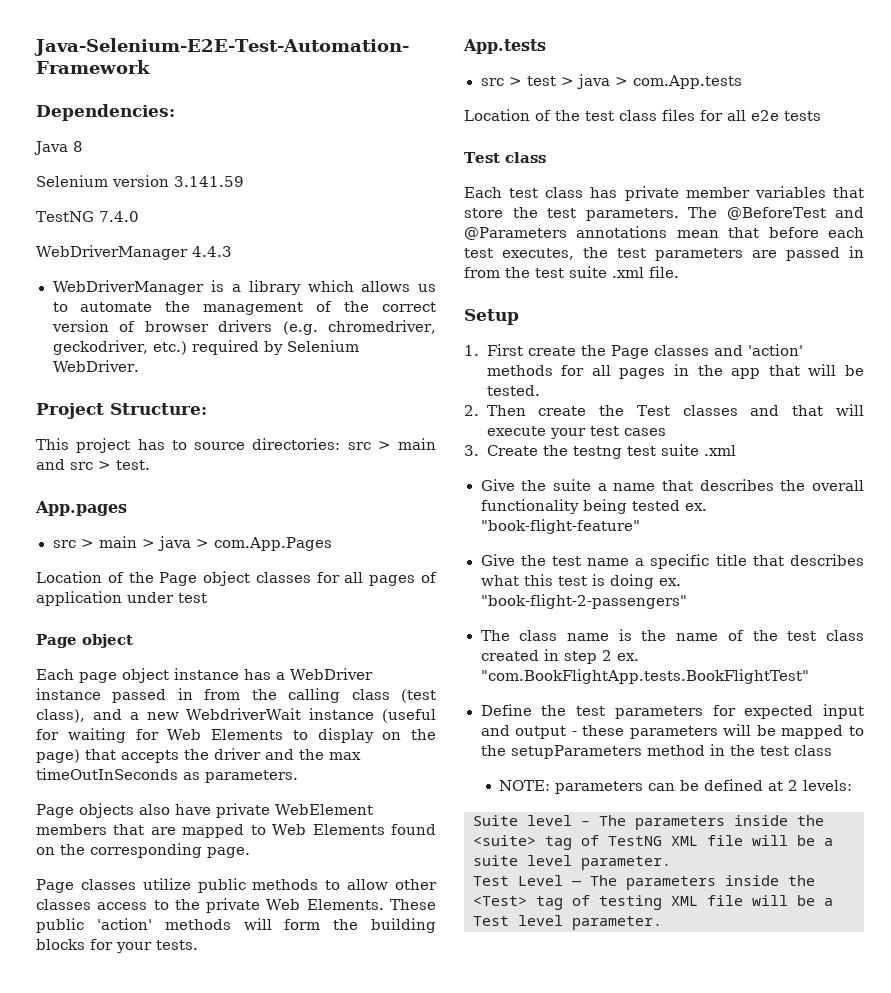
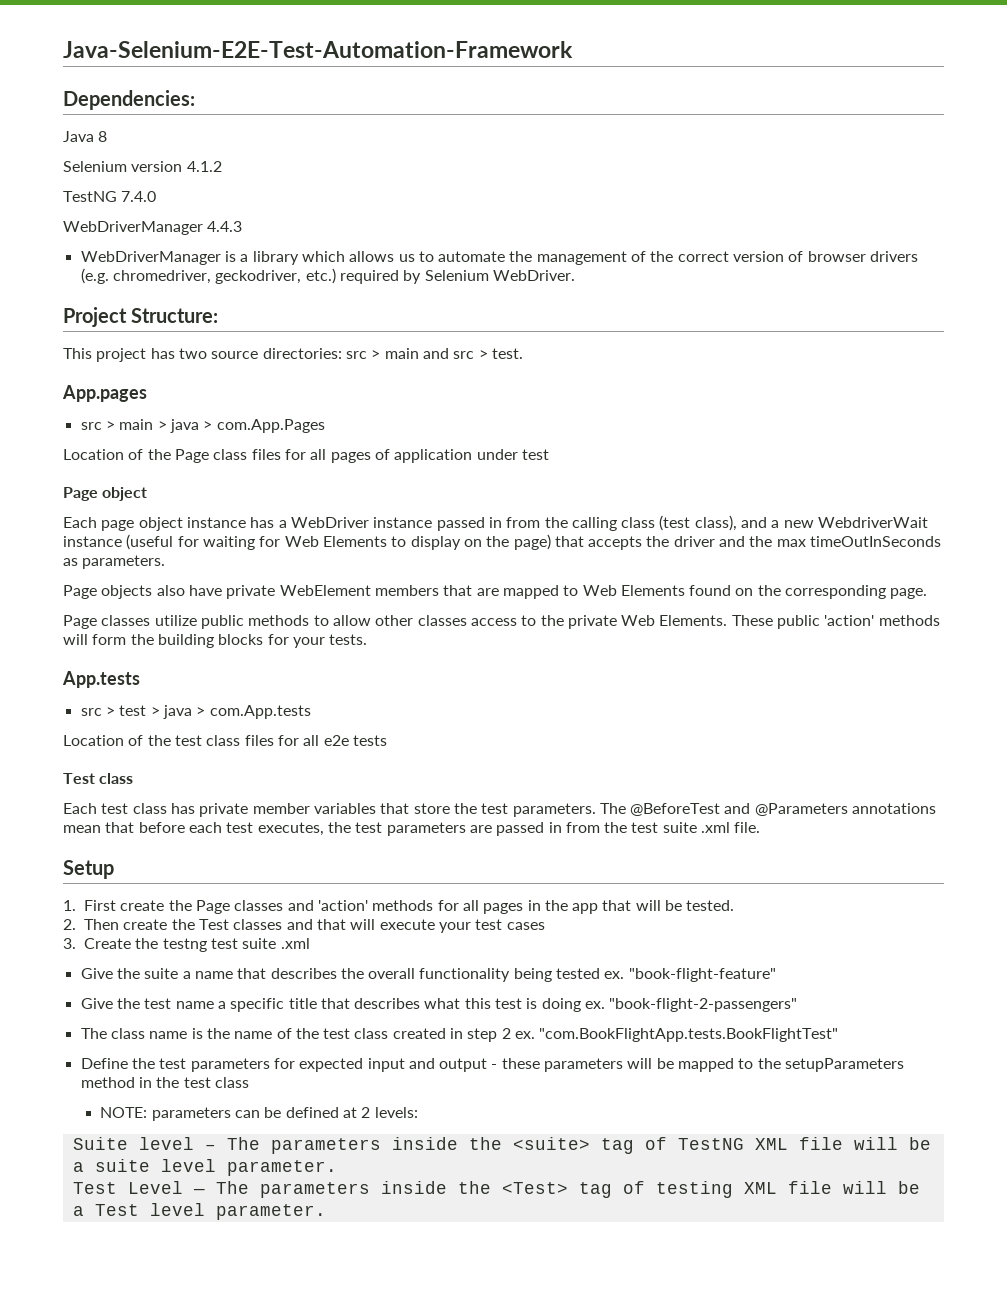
- Selenium version 3.141.59
+ Selenium version 4.1.2
- This project has to source directories: src > main and src > test.
+ This project has two source directories: src > main and src > test.
- Location of the Page object classes for all pages of application under test
+ Location of the Page class files for all pages of application under test

